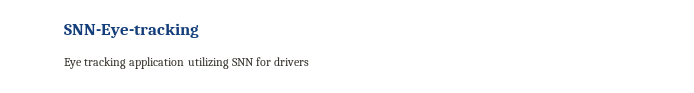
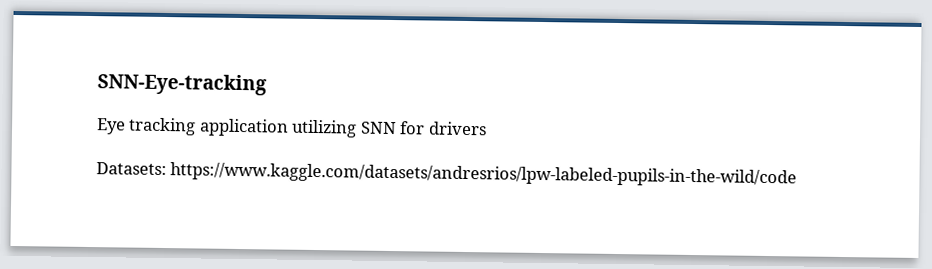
+ Datasets: https://www.kaggle.com/datasets/andresrios/lpw-labeled-pupils-in-the-wild/code

